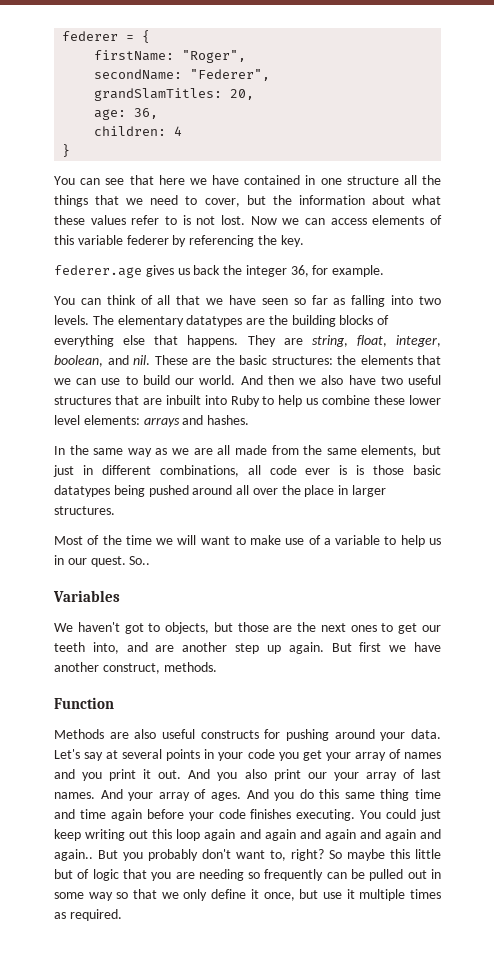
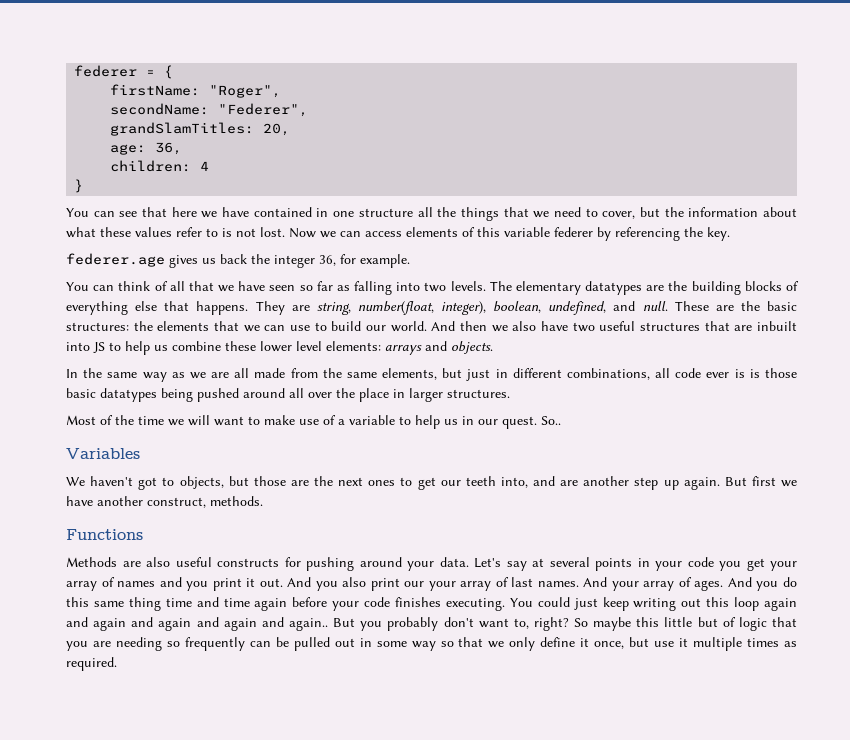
- They are string, float, integer, boolean, and nil.
+ They are string, number(float, integer), boolean, undefined, and null.
- And then we also have two useful structures that are inbuilt into Ruby to help us combine these lower level elements: arrays and hashes.
+ And then we also have two useful structures that are inbuilt into JS to help us combine these lower level elements: arrays and objects.
- Function
+ Functions

